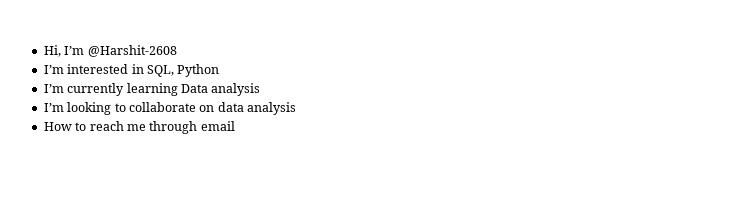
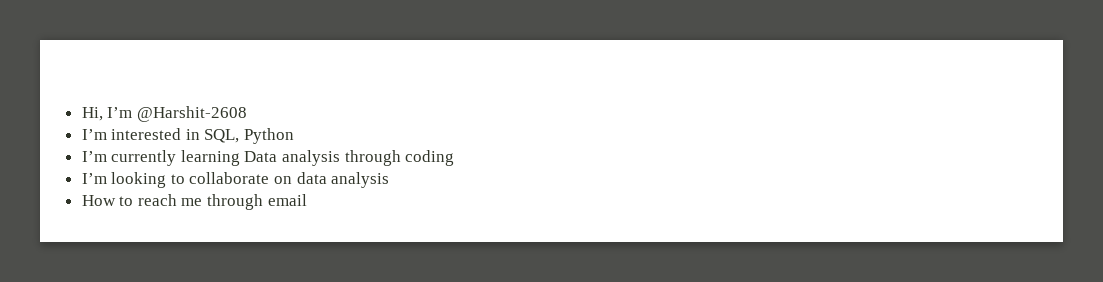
- I’m currently learning Data analysis
+ I’m currently learning Data analysis through coding

